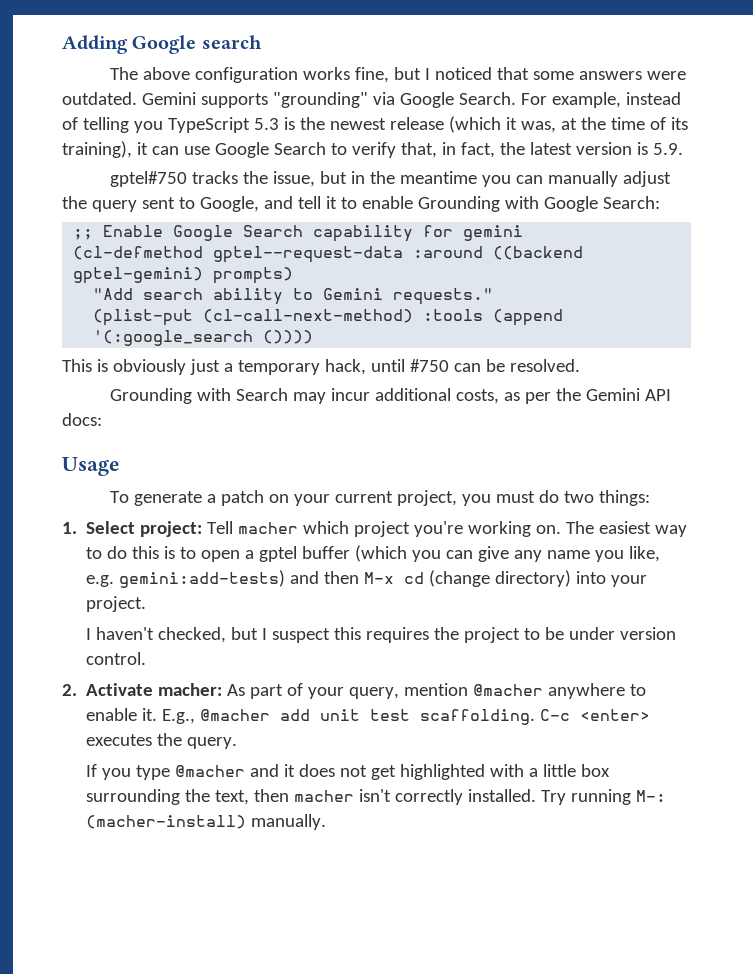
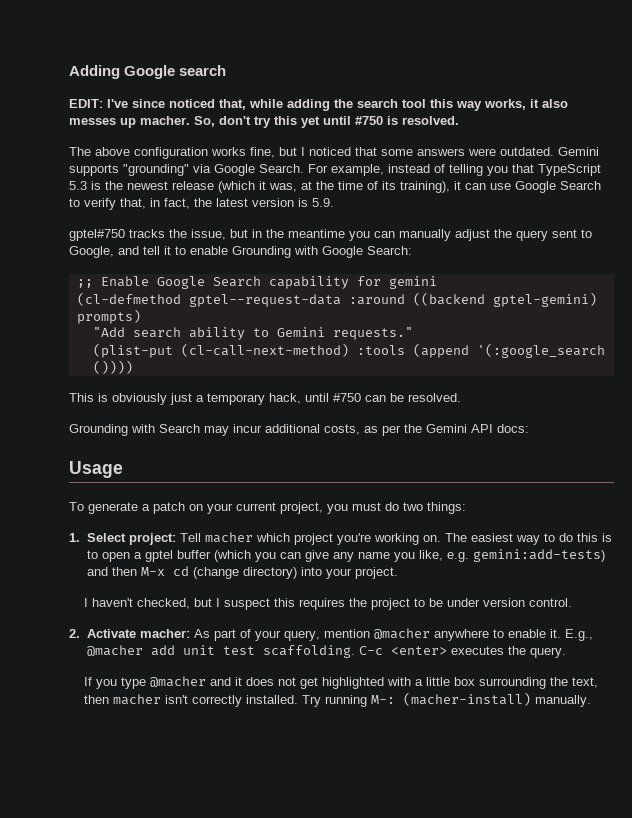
+ EDIT: I've since noticed that, while adding the search tool this way works, it also messes up macher. So, don't try this yet until #750 is resolved.
- For example, instead of telling you TypeScript 5.3 is the newest release (which it was, at the time of its training), it can use Google Search to verify that, in fact, the latest version is 5.9.
+ For example, instead of telling you that TypeScript 5.3 is the newest release (which it was, at the time of its training), it can use Google Search to verify that, in fact, the latest version is 5.9.

